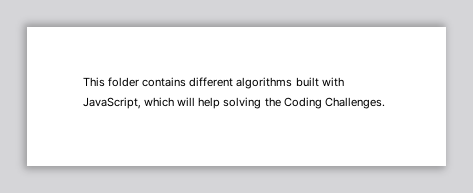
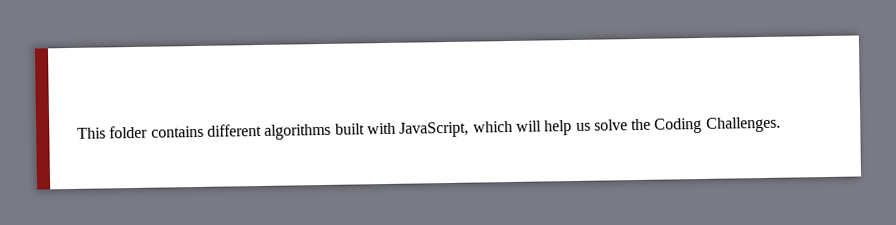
- This folder contains different algorithms built with JavaScript, which will help solving the Coding Challenges.
+ This folder contains different algorithms built with JavaScript, which will help us solve the Coding Challenges.

